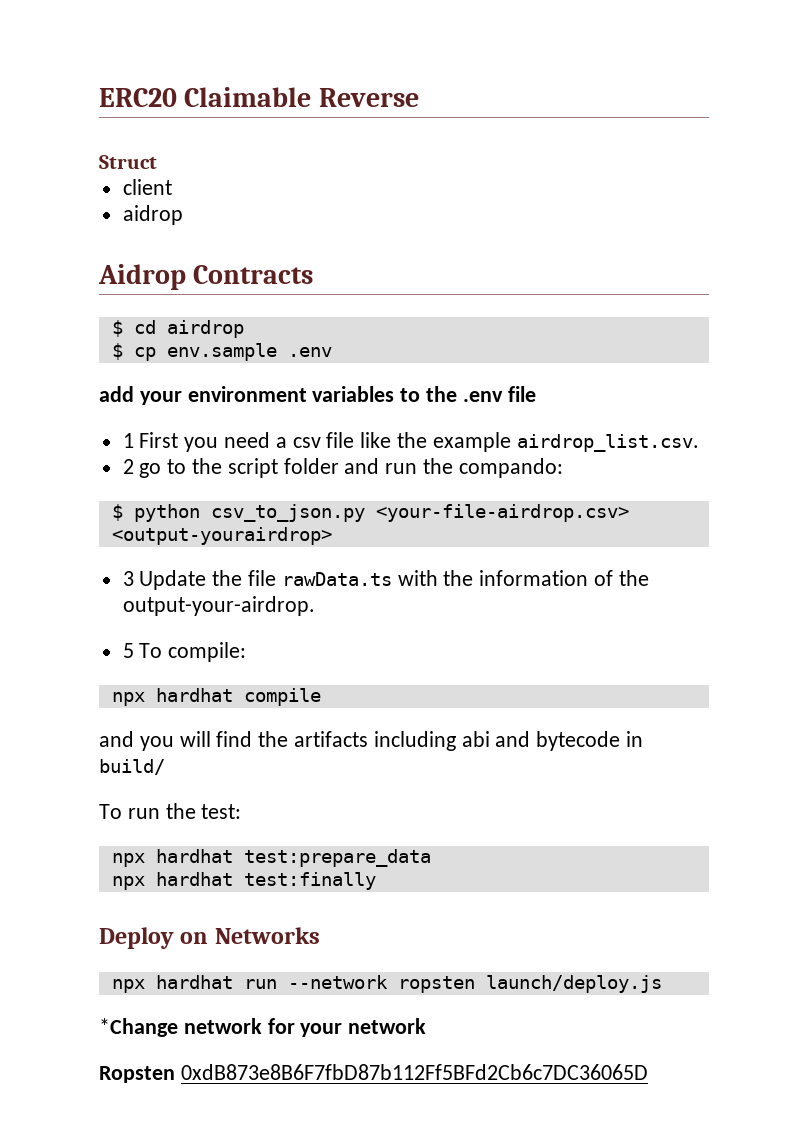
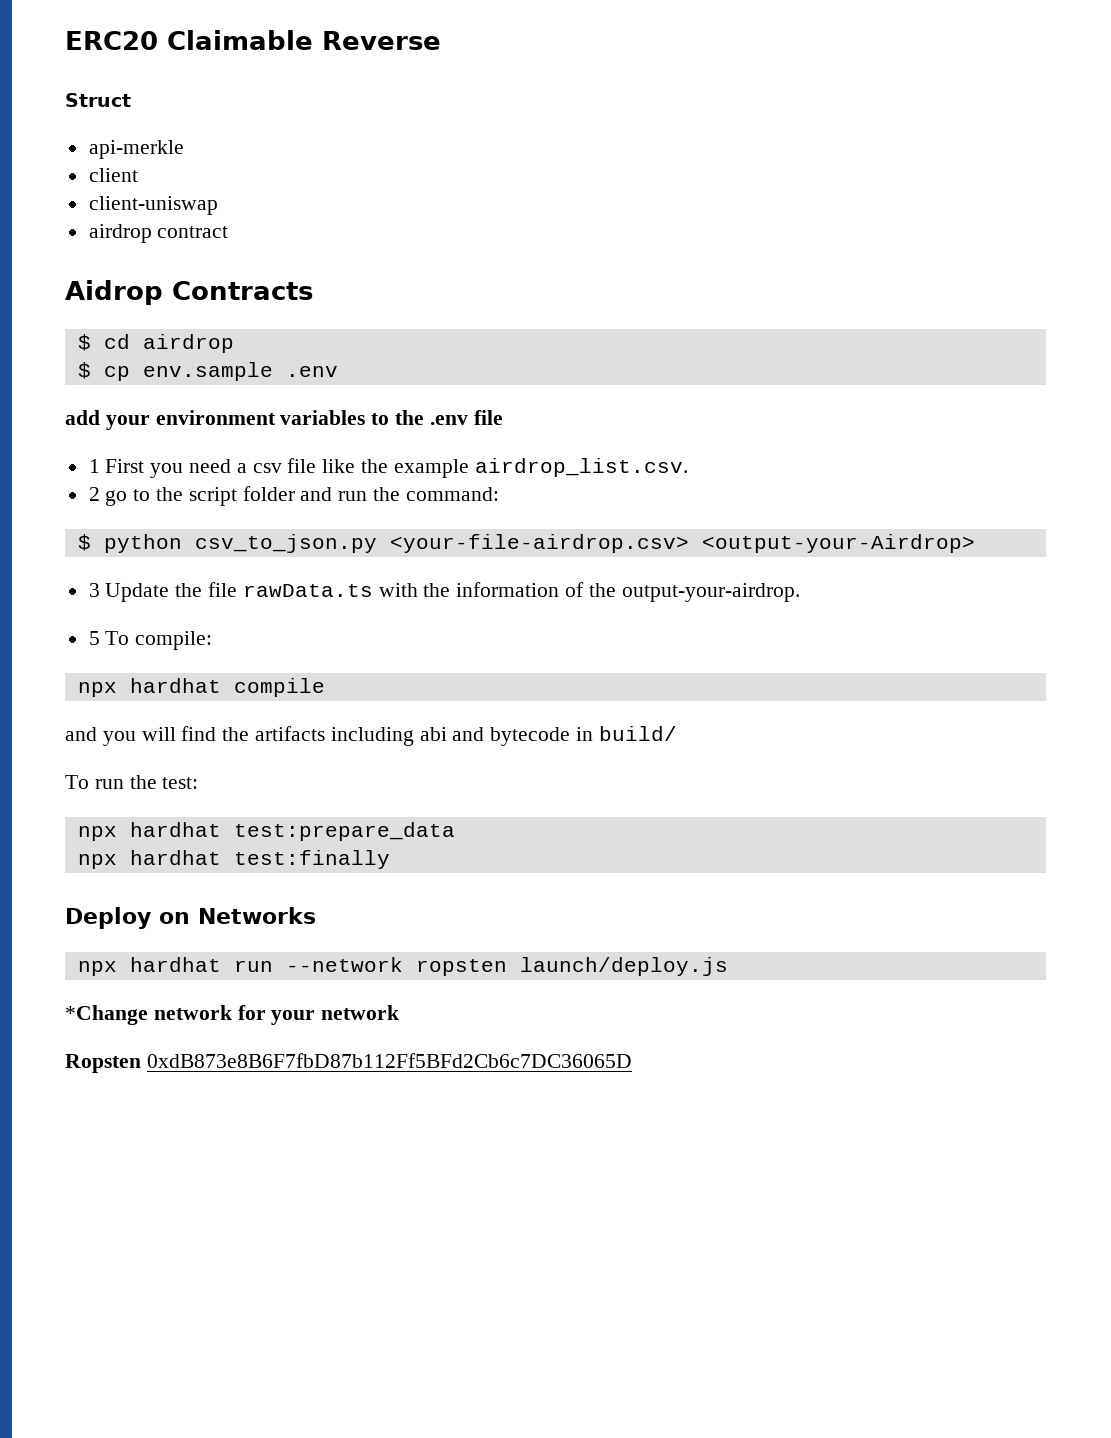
+ api-merkle
- aidrop
+ client-uniswap
+ airdrop contract
- 2 go to the script folder and run the compando:
+ 2 go to the script folder and run the command:
- $ python csv_to_json.py <your-file-airdrop.csv> <output-yourairdrop>
+ $ python csv_to_json.py <your-file-airdrop.csv> <output-your-Airdrop>

